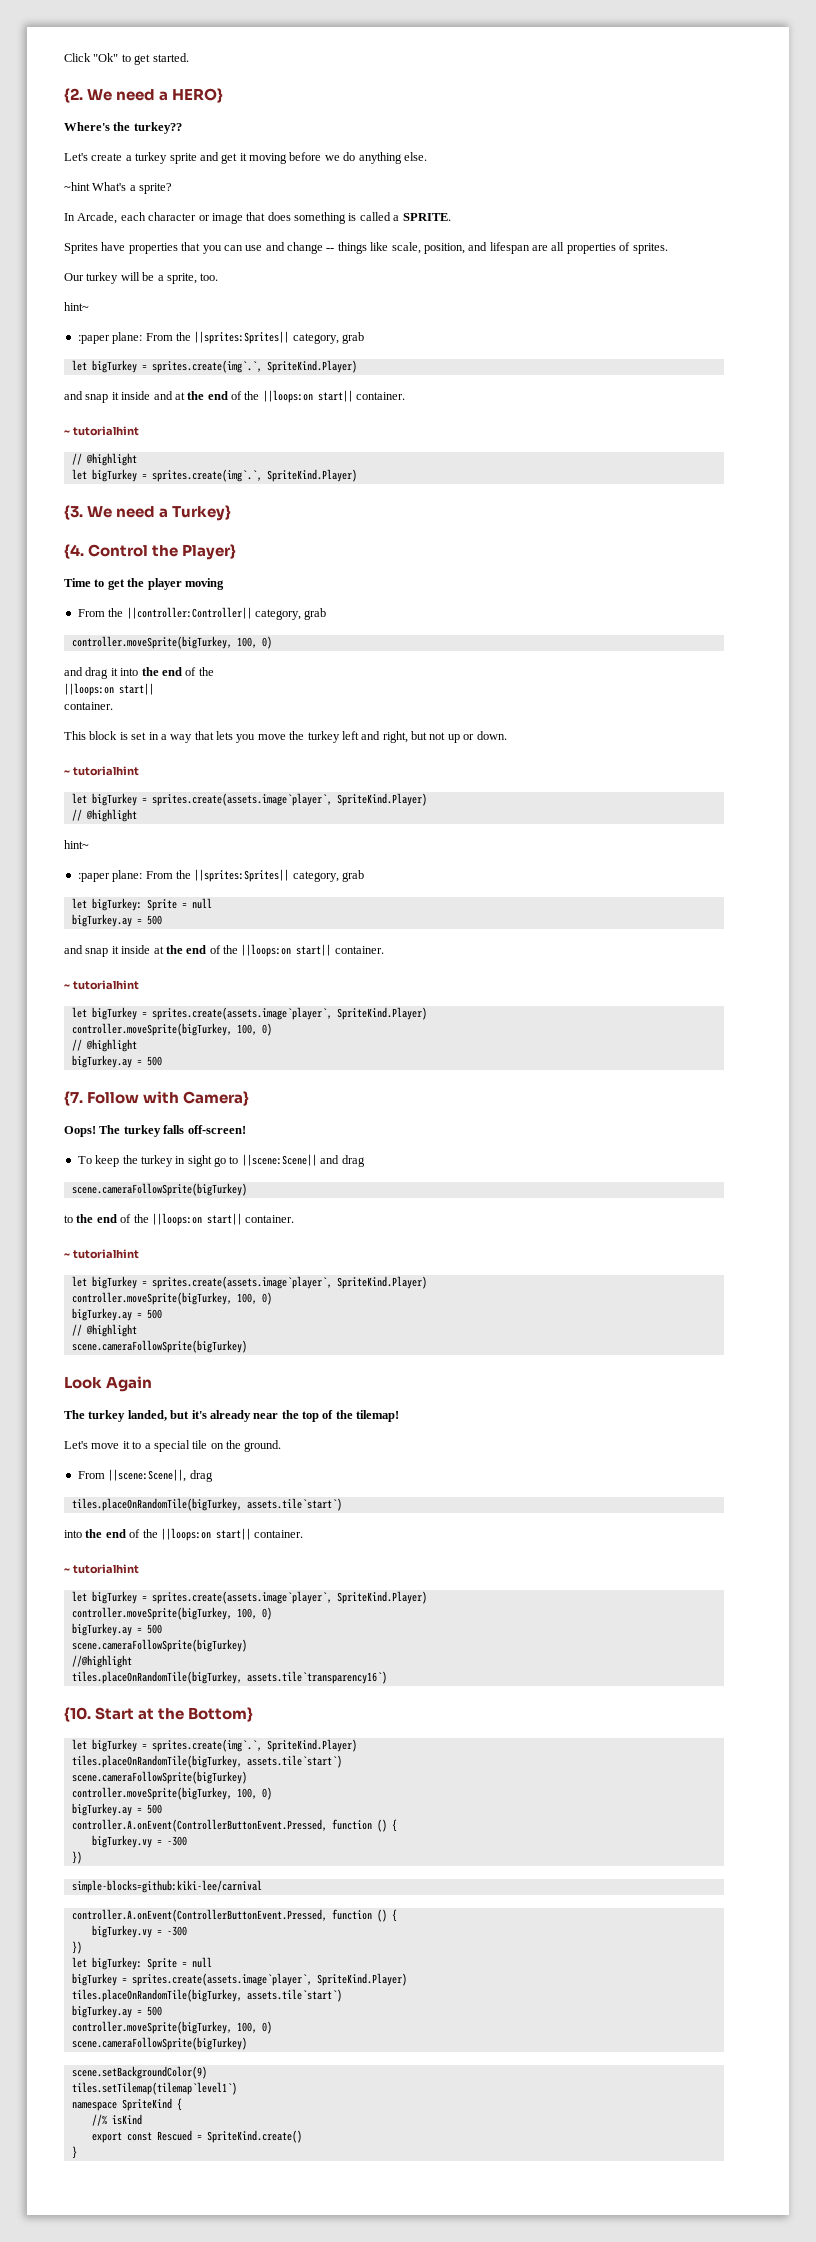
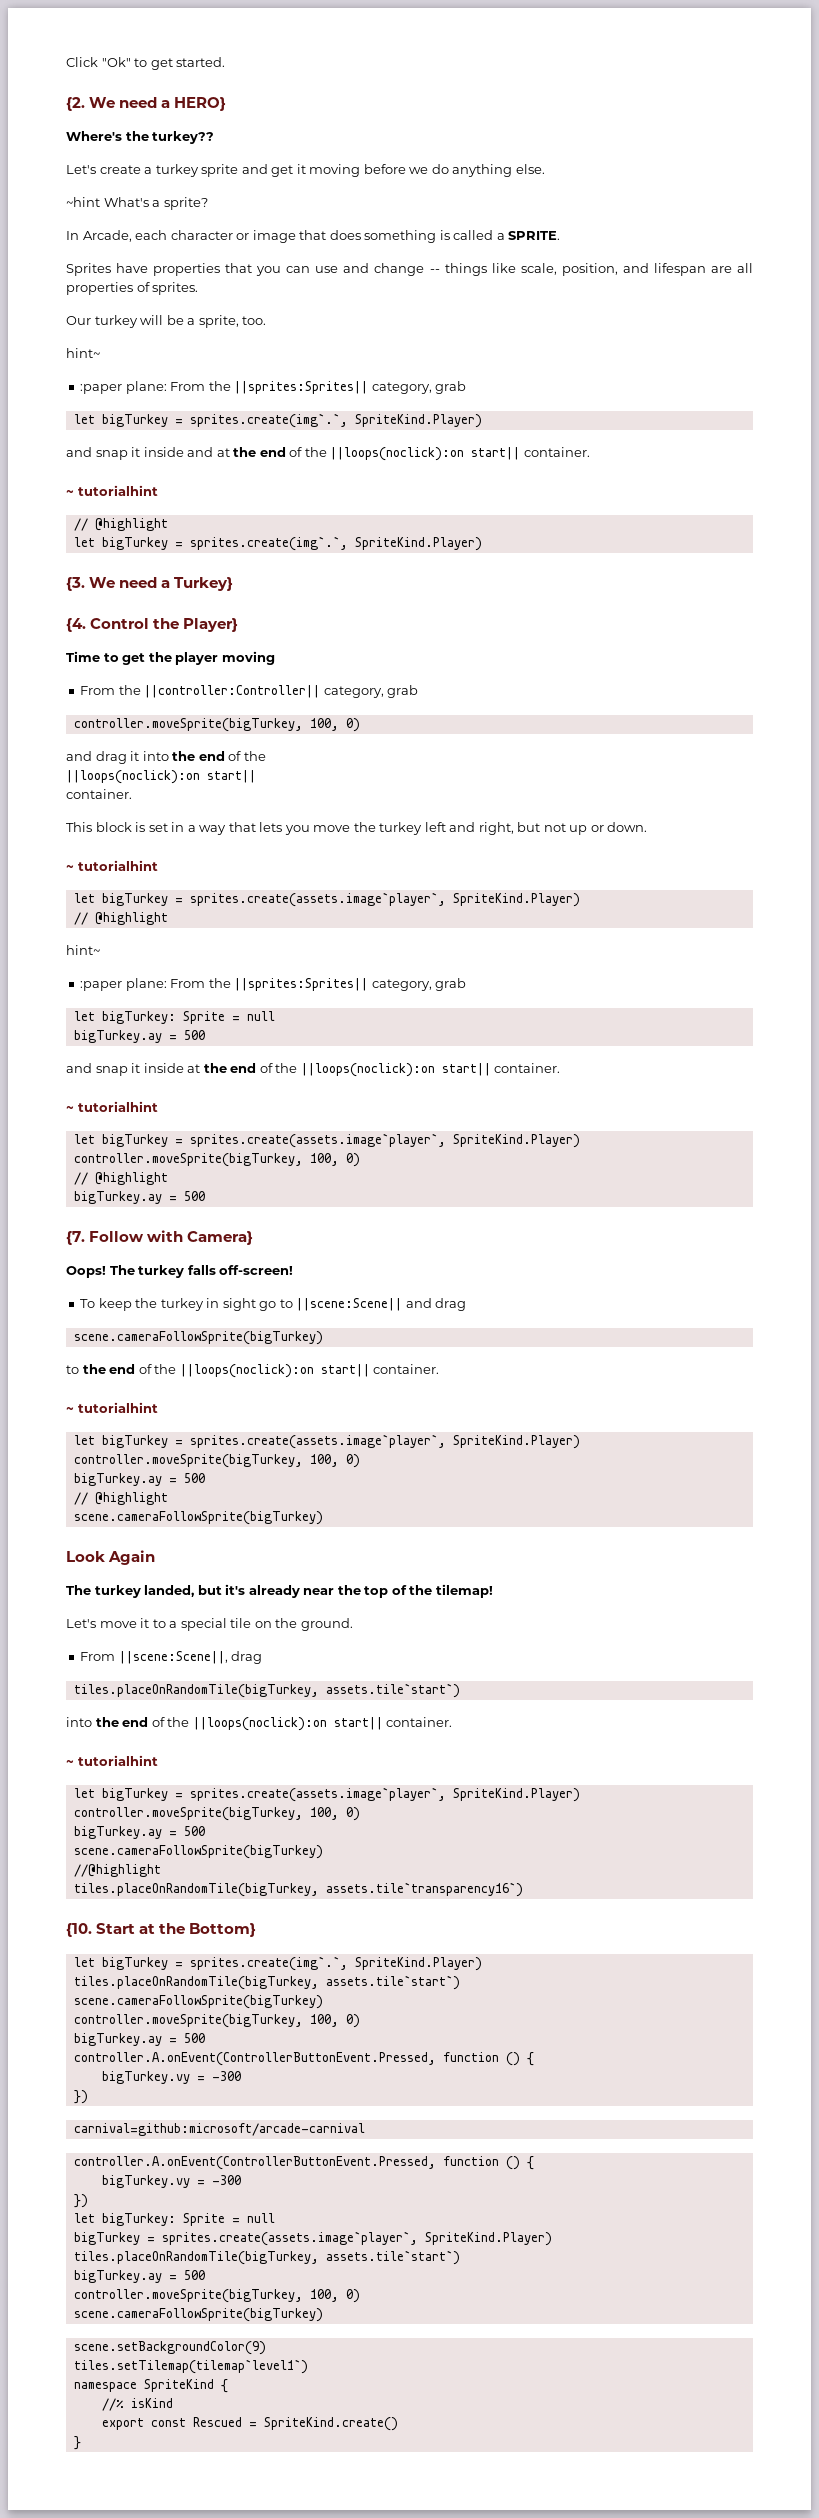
- and snap it inside and at the end of the ||loops:on start|| container.
+ and snap it inside and at the end of the ||loops(noclick):on start|| container.
  and drag it into the end of the
- ||loops:on start||
+ ||loops(noclick):on start||
- and snap it inside at the end of the ||loops:on start|| container.
+ and snap it inside at the end of the ||loops(noclick):on start|| container.
- to the end of the ||loops:on start|| container.
+ to the end of the ||loops(noclick):on start|| container.
- into the end of the ||loops:on start|| container.
+ into the end of the ||loops(noclick):on start|| container.
- simple-blocks=github:kiki-lee/carnival
+ carnival=github:microsoft/arcade-carnival

